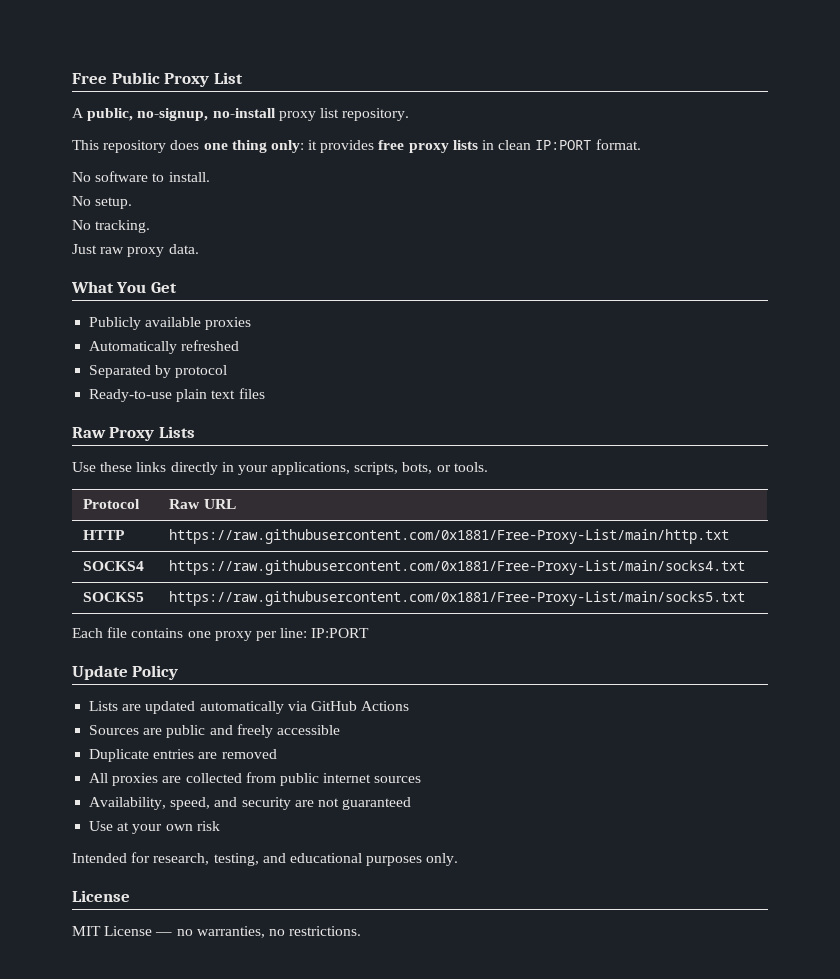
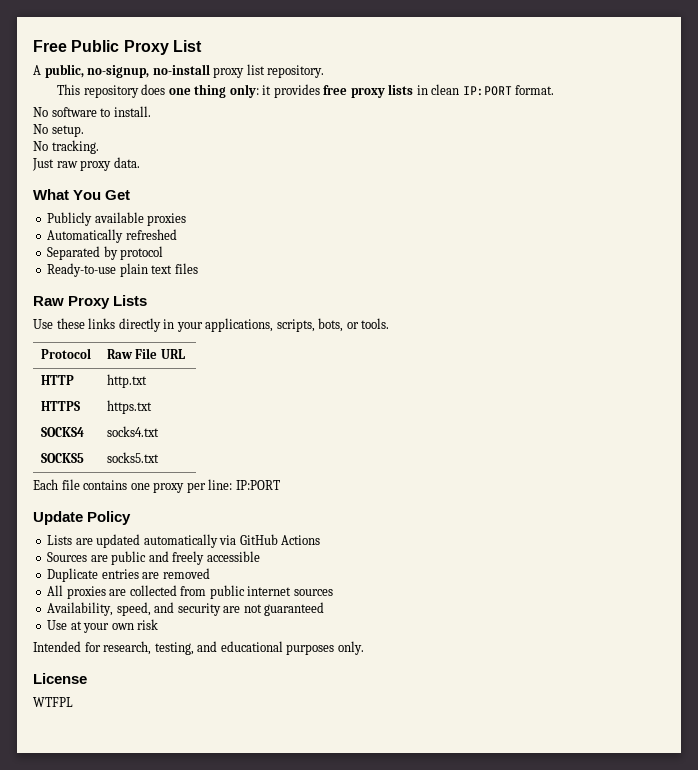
- Protocol | Raw URL
+ Protocol | Raw File URL
- HTTP | https://raw.githubusercontent.com/0x1881/Free-Proxy-List/main/http.txt
+ HTTP | http.txt
+ HTTPS | https.txt
- SOCKS4 | https://raw.githubusercontent.com/0x1881/Free-Proxy-List/main/socks4.txt
+ SOCKS4 | socks4.txt
- SOCKS5 | https://raw.githubusercontent.com/0x1881/Free-Proxy-List/main/socks5.txt
+ SOCKS5 | socks5.txt
- MIT License — no warranties, no restrictions.
+ WTFPL

